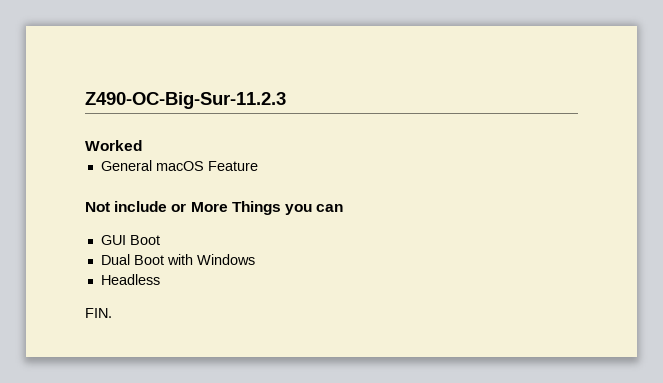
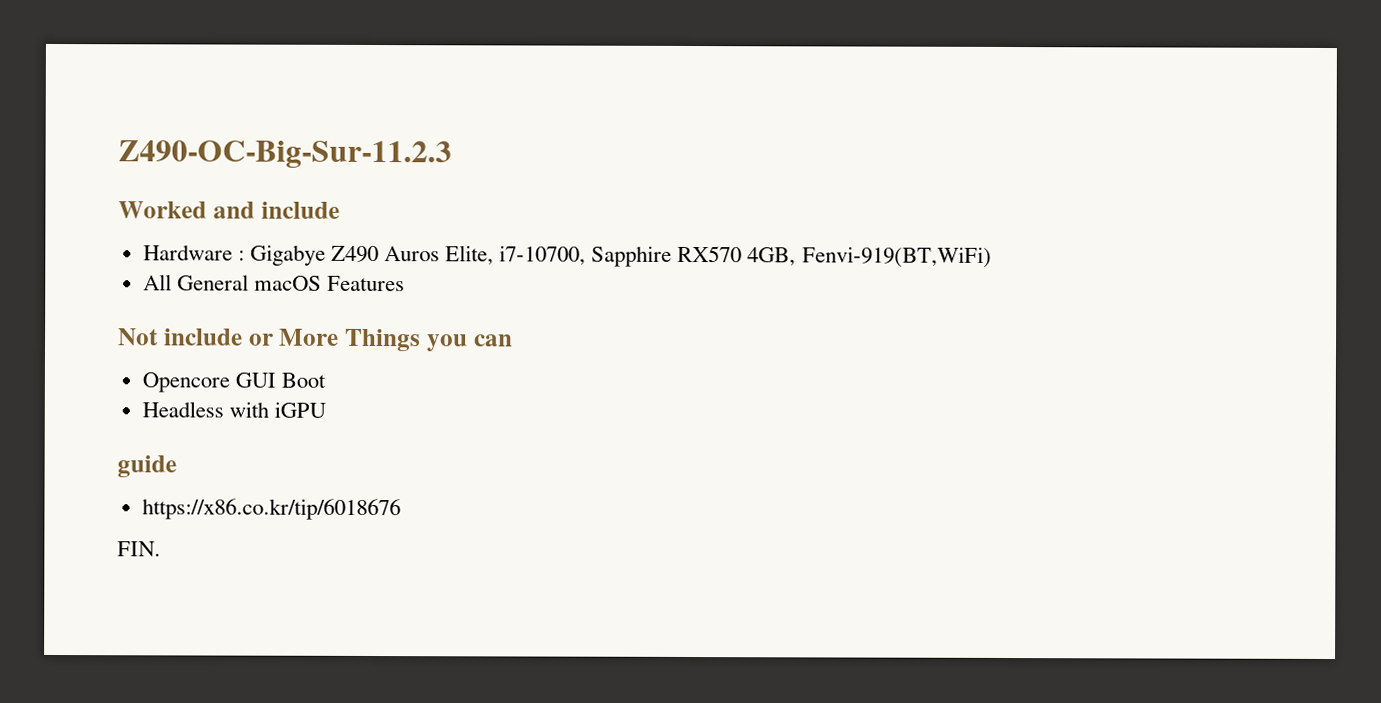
- Worked
- General macOS Feature
+ Worked and include
+ Hardware : Gigabye Z490 Auros Elite, i7-10700, Sapphire RX570 4GB, Fenvi-919(BT,WiFi)
+ All General macOS Features
- GUI Boot
+ Opencore GUI Boot
- Dual Boot with Windows
- Headless
+ Headless with iGPU
+ guide
+ https://x86.co.kr/tip/6018676

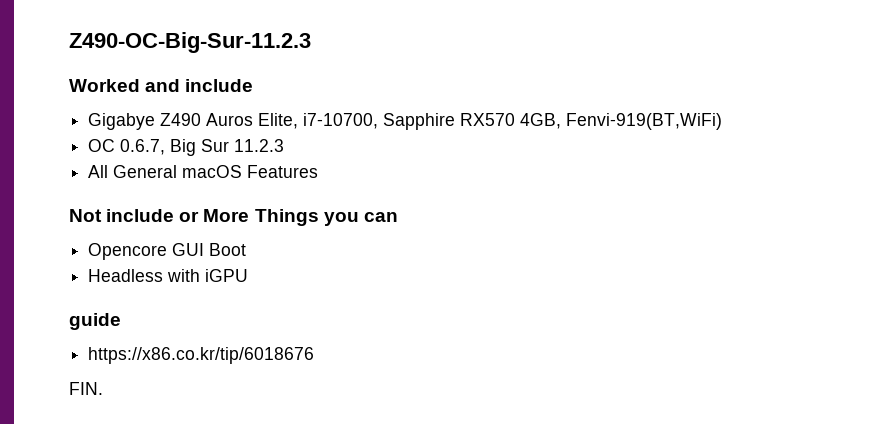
- Hardware : Gigabye Z490 Auros Elite, i7-10700, Sapphire RX570 4GB, Fenvi-919(BT,WiFi)
+ Gigabye Z490 Auros Elite, i7-10700, Sapphire RX570 4GB, Fenvi-919(BT,WiFi)
+ OC 0.6.7, Big Sur 11.2.3

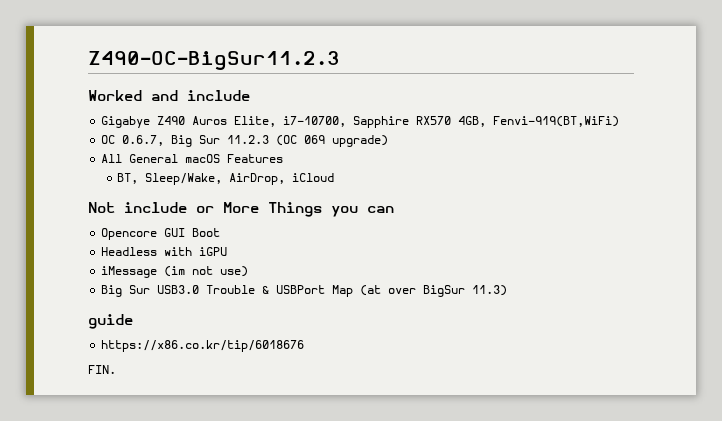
- Z490-OC-Big-Sur-11.2.3
+ Z490-OC-BigSur11.2.3
- OC 0.6.7, Big Sur 11.2.3
+ OC 0.6.7, Big Sur 11.2.3 (OC 069 upgrade)
+ BT, Sleep/Wake, AirDrop, iCloud
+ iMessage (im not use)
+ Big Sur USB3.0 Trouble & USBPort Map (at over BigSur 11.3)

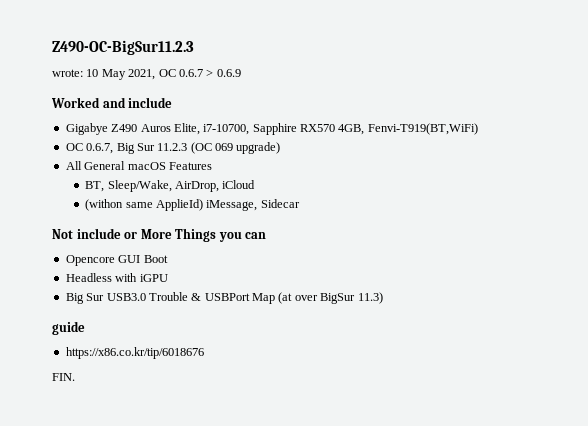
+ wrote: 10 May 2021, OC 0.6.7 > 0.6.9
- Gigabye Z490 Auros Elite, i7-10700, Sapphire RX570 4GB, Fenvi-919(BT,WiFi)
+ Gigabye Z490 Auros Elite, i7-10700, Sapphire RX570 4GB, Fenvi-T919(BT,WiFi)
+ (withon same ApplieId) iMessage, Sidecar
- iMessage (im not use)

